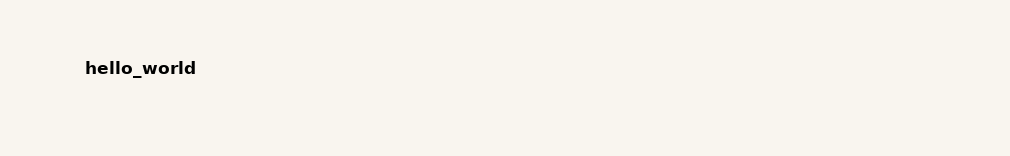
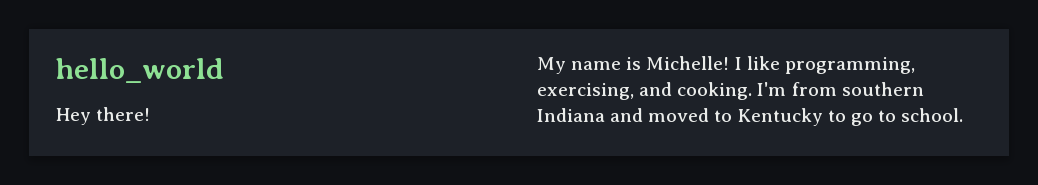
+ Hey there!
+ My name is Michelle! I like programming, exercising, and cooking. I'm from southern Indiana and moved to Kentucky to go to school.

